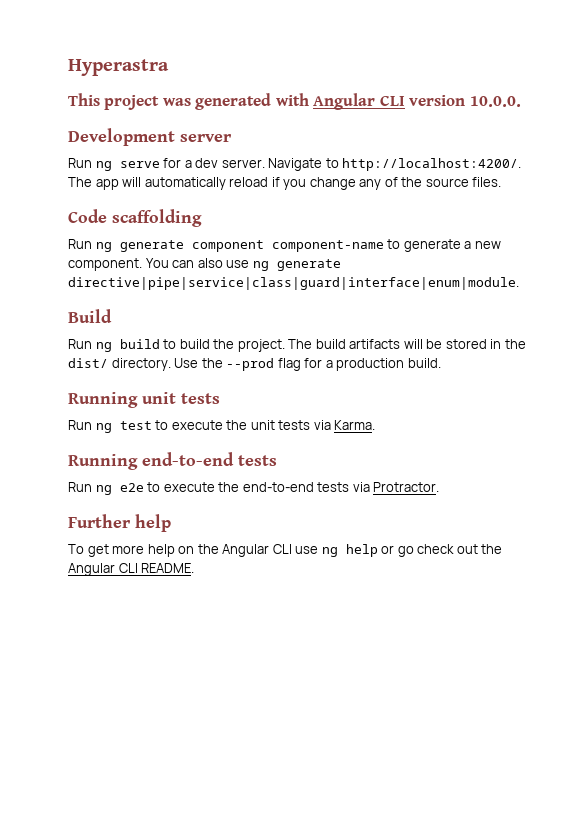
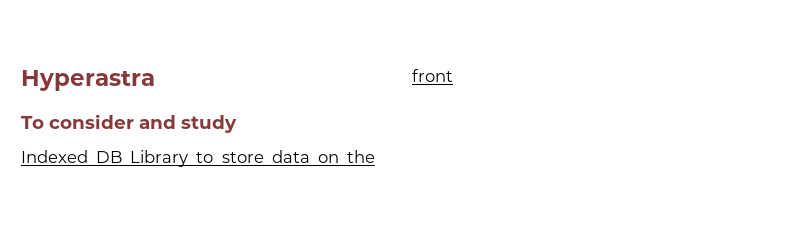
- This project was generated with Angular CLI version 10.0.0.
- Development server
- Run ng serve for a dev server. Navigate to http://localhost:4200/. The app will automatically reload if you change any of the source files.
- Code scaffolding
- Run ng generate component component-name to generate a new component. You can also use ng generate directive|pipe|service|class|guard|interface|enum|module.
- Build
- Run ng build to build the project. The build artifacts will be stored in the dist/ directory. Use the --prod flag for a production build.
- Running unit tests
- Run ng test to execute the unit tests via Karma.
- Running end-to-end tests
- Run ng e2e to execute the end-to-end tests via Protractor.
- Further help
- To get more help on the Angular CLI use ng help or go check out the Angular CLI README.
+ To consider and study
+ Indexed DB Library to store data on the front

